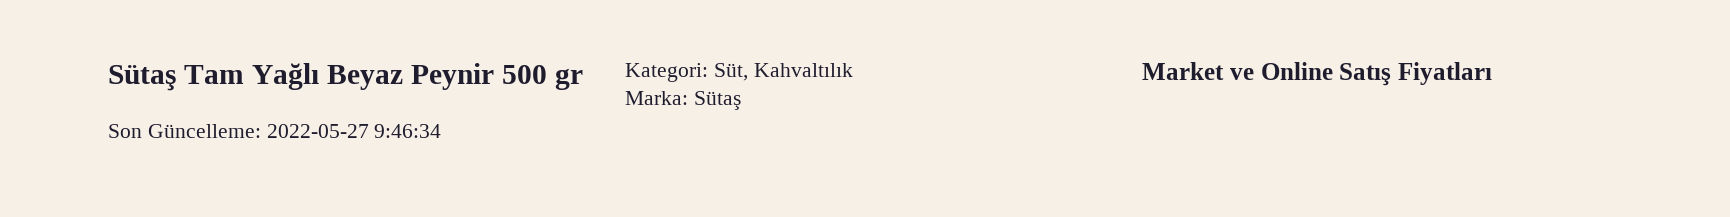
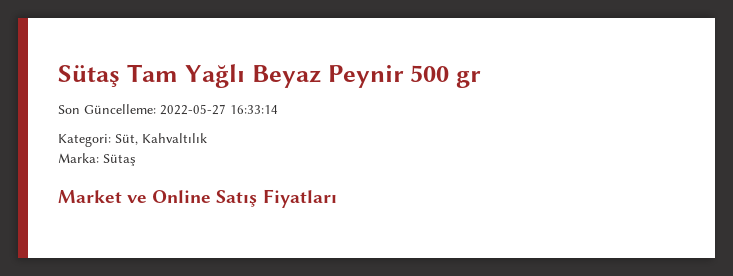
- Son Güncelleme: 2022-05-27 9:46:34
+ Son Güncelleme: 2022-05-27 16:33:14

